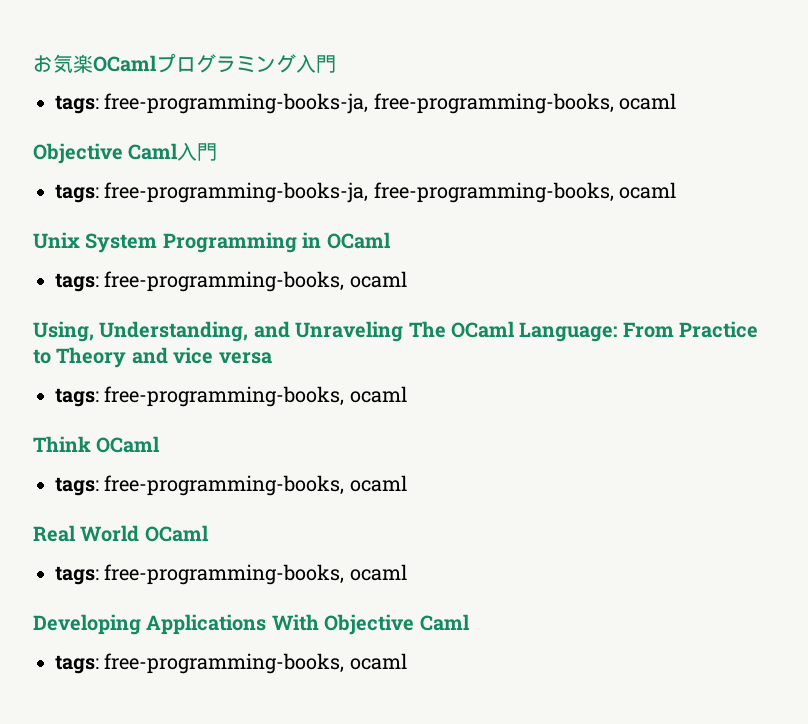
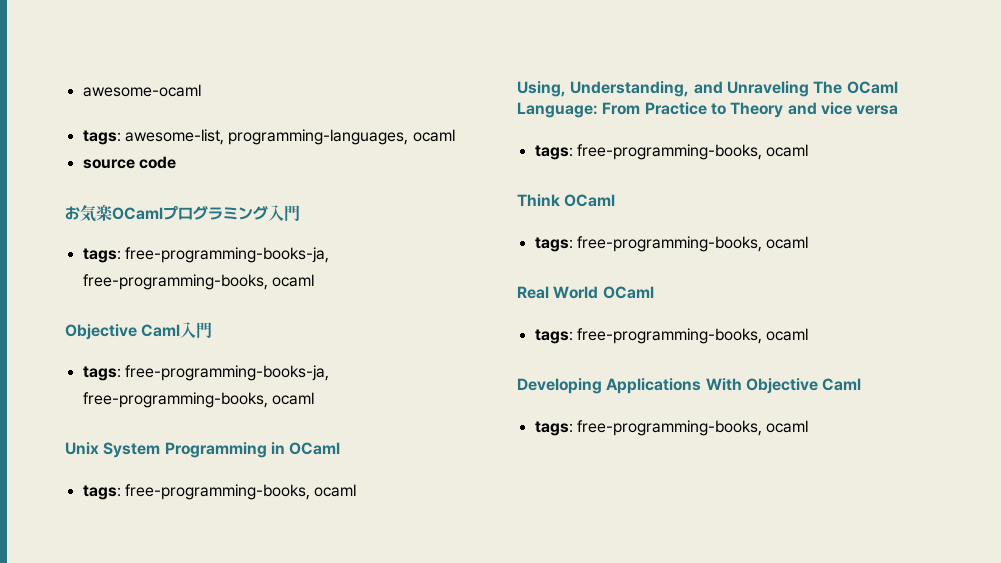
+ awesome-ocaml
+ tags: awesome-list, programming-languages, ocaml
+ source code

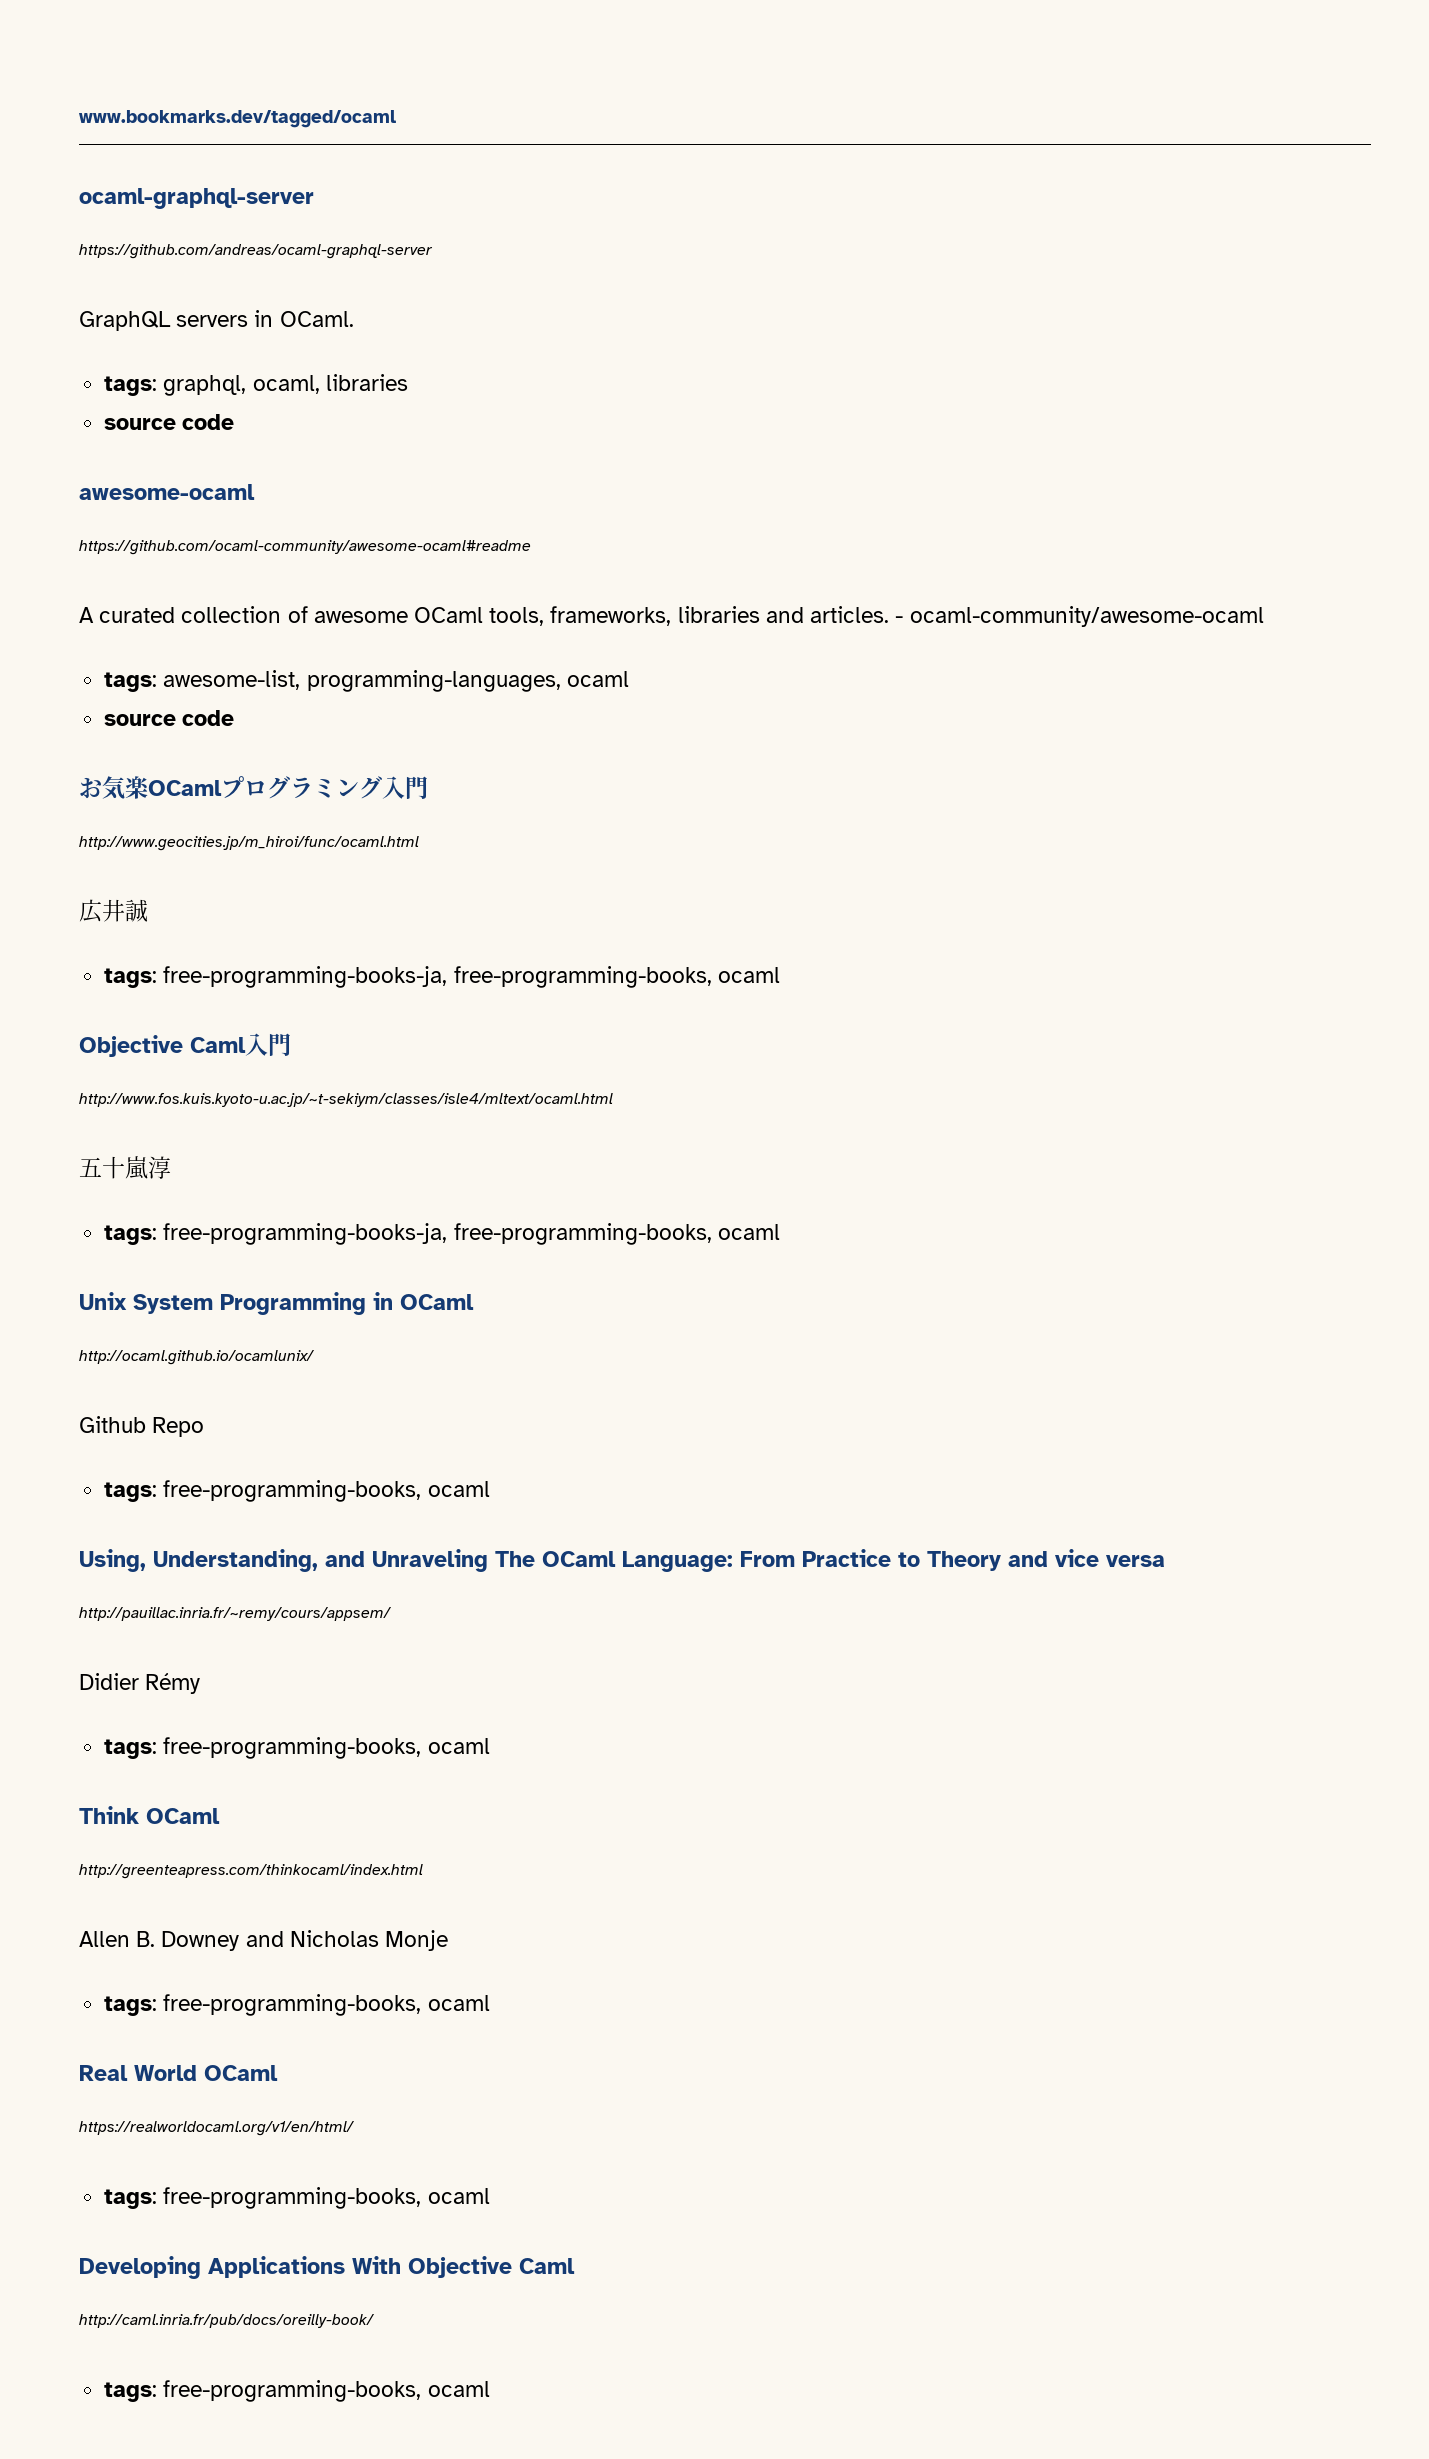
+ www.bookmarks.dev/tagged/ocaml
+ ocaml-graphql-server
+ https://github.com/andreas/ocaml-graphql-server
+ GraphQL servers in OCaml.
+ tags: graphql, ocaml, libraries
+ source code
  awesome-ocaml
+ https://github.com/ocaml-community/awesome-ocaml#readme
+ A curated collection of awesome OCaml tools, frameworks, libraries and articles. - ocaml-community/awesome-ocaml
+ http://www.geocities.jp/m_hiroi/func/ocaml.html
+ 広井誠
+ http://www.fos.kuis.kyoto-u.ac.jp/~t-sekiym/classes/isle4/mltext/ocaml.html
+ 五十嵐淳
+ http://ocaml.github.io/ocamlunix/
+ Github Repo
+ http://pauillac.inria.fr/~remy/cours/appsem/
+ Didier Rémy
+ http://greenteapress.com/thinkocaml/index.html
+ Allen B. Downey and Nicholas Monje
+ https://realworldocaml.org/v1/en/html/
+ http://caml.inria.fr/pub/docs/oreilly-book/

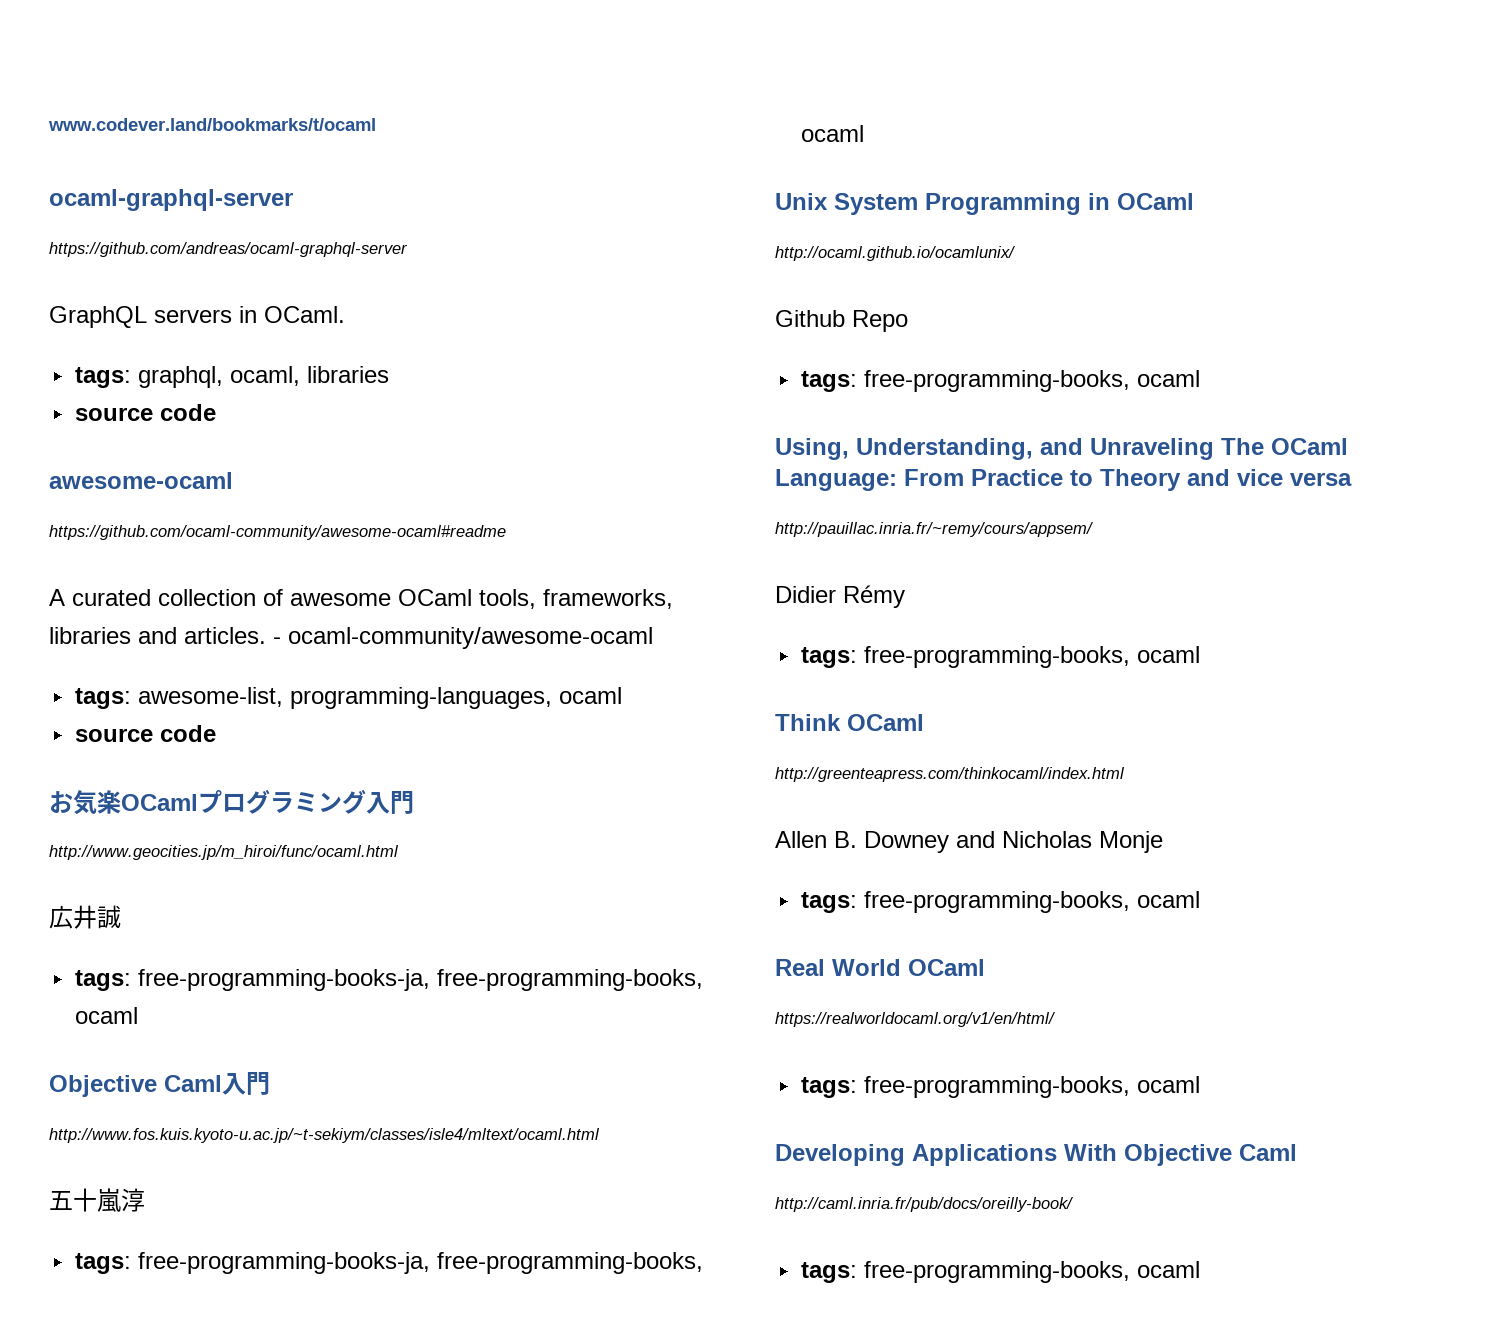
- www.bookmarks.dev/tagged/ocaml
+ www.codever.land/bookmarks/t/ocaml

